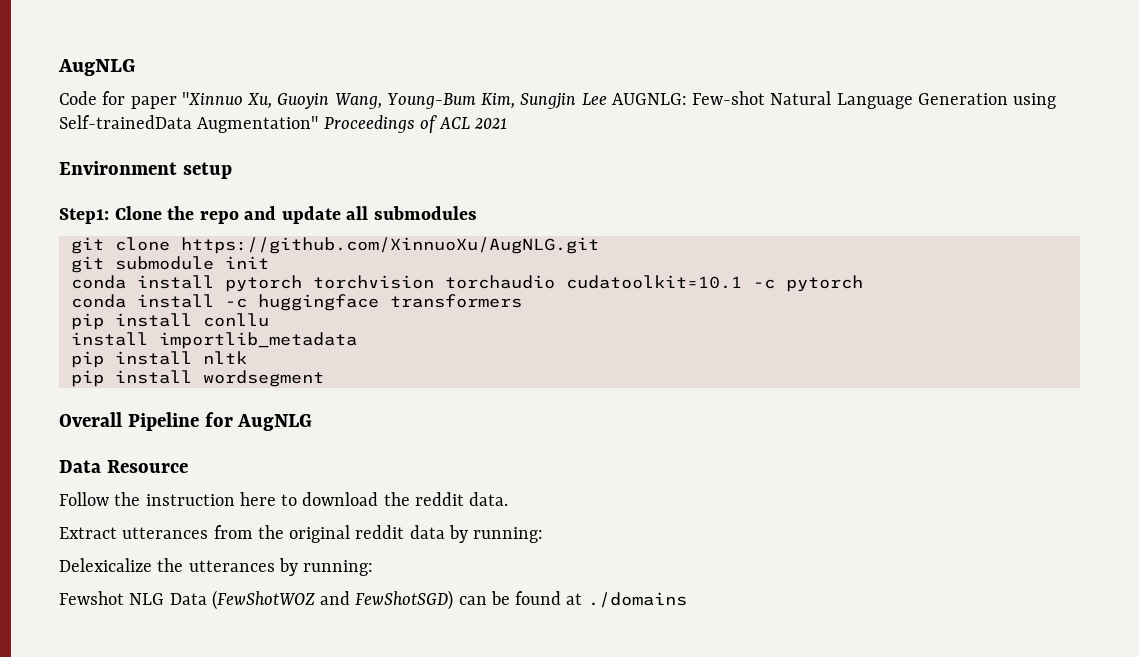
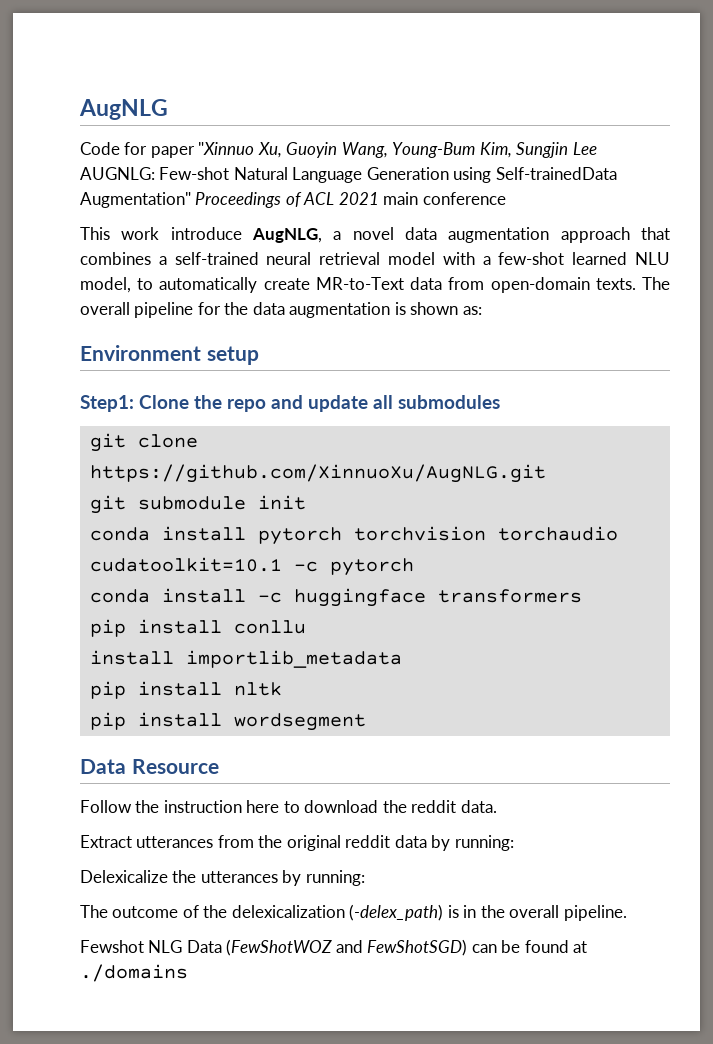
- Code for paper "Xinnuo Xu, Guoyin Wang, Young-Bum Kim, Sungjin Lee AUGNLG: Few-shot Natural Language Generation using Self-trainedData Augmentation" Proceedings of ACL 2021
+ Code for paper "Xinnuo Xu, Guoyin Wang, Young-Bum Kim, Sungjin Lee AUGNLG: Few-shot Natural Language Generation using Self-trainedData Augmentation" Proceedings of ACL 2021 main conference
+ This work introduce AugNLG, a novel data augmentation approach that combines a self-trained neural retrieval model with a few-shot learned NLU model, to automatically create MR-to-Text data from open-domain texts. The overall pipeline for the data augmentation is shown as:
- Overall Pipeline for AugNLG
+ The outcome of the delexicalization (-delex_path) is in the overall pipeline.

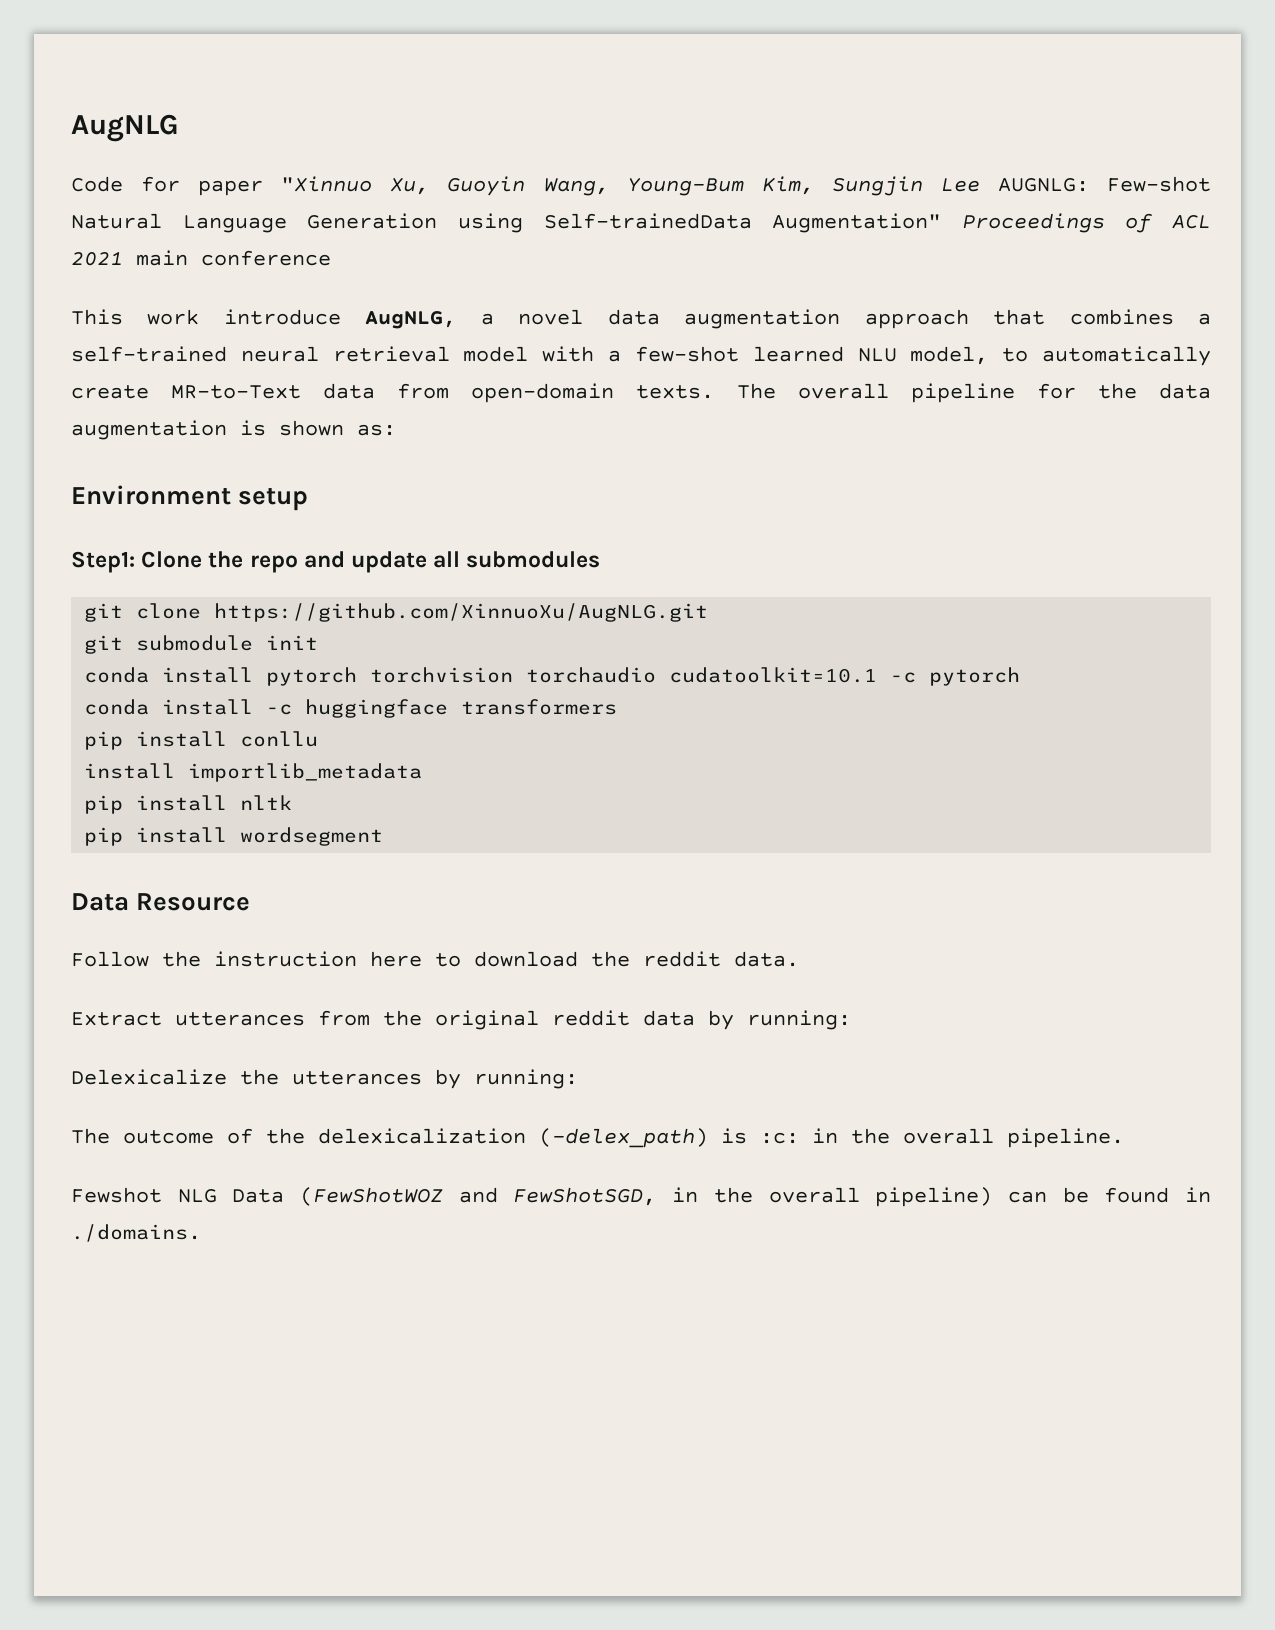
- The outcome of the delexicalization (-delex_path) is in the overall pipeline.
+ The outcome of the delexicalization (-delex_path) is :c: in the overall pipeline.
- Fewshot NLG Data (FewShotWOZ and FewShotSGD) can be found at ./domains
+ Fewshot NLG Data (FewShotWOZ and FewShotSGD, in the overall pipeline) can be found in ./domains.

